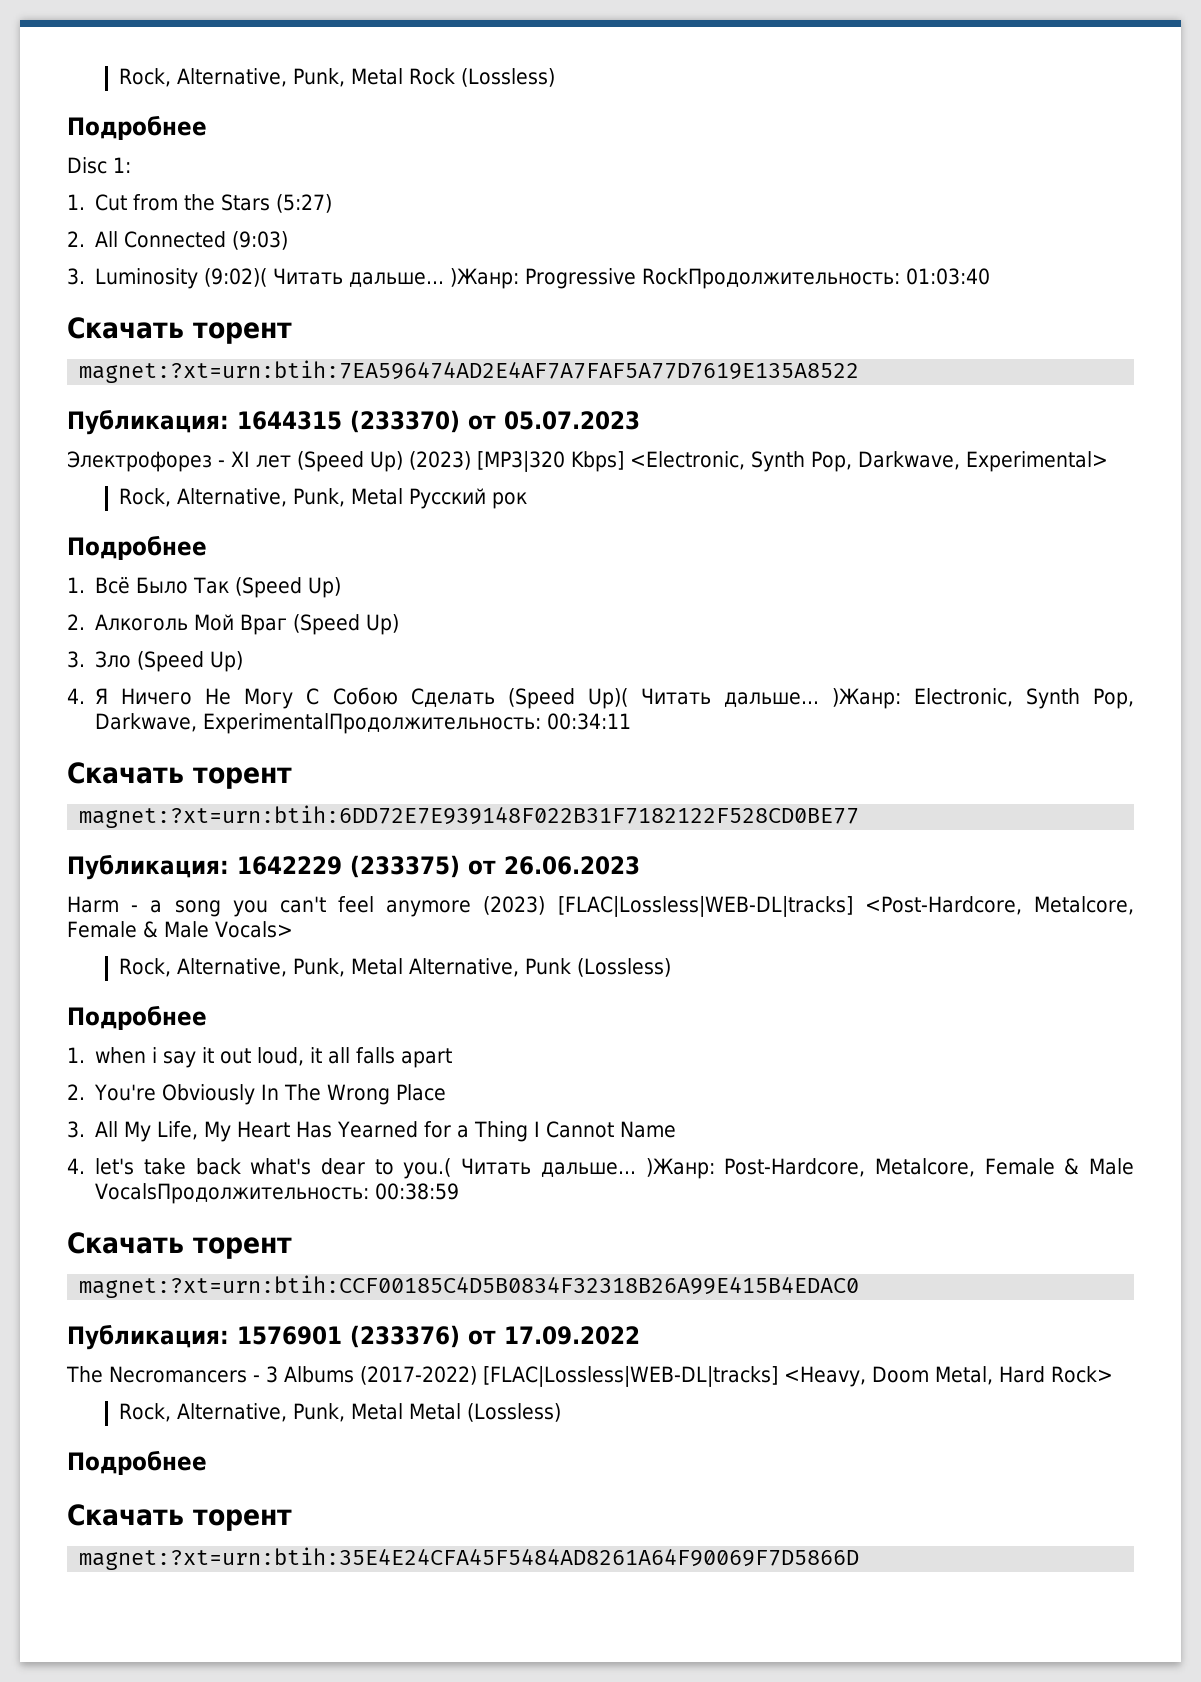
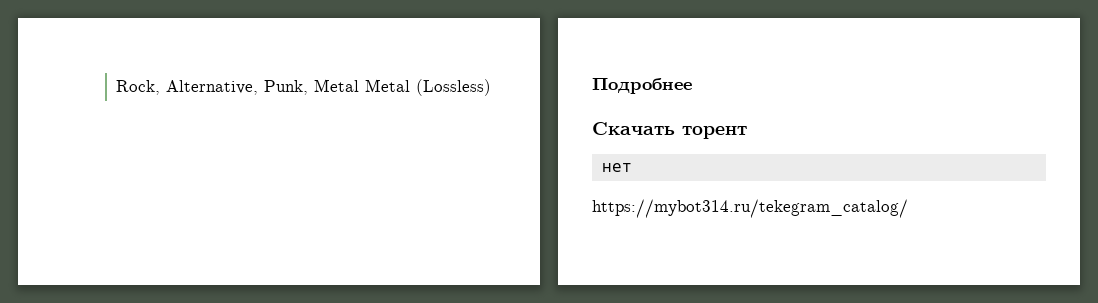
- Rock, Alternative, Punk, Metal Rock (Lossless)
- Подробнее
- Disc 1:
- 1. Cut from the Stars (5:27)
- 2. All Connected (9:03)
- 3. Luminosity (9:02)( Читать дальше... )Жанр: Progressive RockПродолжительность: 01:03:40
- Скачать торент
- magnet:?xt=urn:btih:7EA596474AD2E4AF7A7FAF5A77D7619E135A8522
- Публикация: 1644315 (233370) от 05.07.2023
- Электрофорез - XI лет (Speed Up) (2023) [MP3|320 Kbps] <Electronic, Synth Pop, Darkwave, Experimental>
- Rock, Alternative, Punk, Metal Русский рок
- Подробнее
- 1. Всё Было Так (Speed Up)
- 2. Алкоголь Мой Враг (Speed Up)
- 3. Зло (Speed Up)
- 4. Я Ничего Не Могу С Собою Сделать (Speed Up)( Читать дальше... )Жанр: Electronic, Synth Pop, Darkwave, ExperimentalПродолжительность: 00:34:11
- Скачать торент
- magnet:?xt=urn:btih:6DD72E7E939148F022B31F7182122F528CD0BE77
- Публикация: 1642229 (233375) от 26.06.2023
- Harm - a song you can't feel anymore (2023) [FLAC|Lossless|WEB-DL|tracks] <Post-Hardcore, Metalcore, Female & Male Vocals>
- Rock, Alternative, Punk, Metal Alternative, Punk (Lossless)
- Подробнее
- 1. when i say it out loud, it all falls apart
- 2. You're Obviously In The Wrong Place
- 3. All My Life, My Heart Has Yearned for a Thing I Cannot Name
- 4. let's take back what's dear to you.( Читать дальше... )Жанр: Post-Hardcore, Metalcore, Female & Male VocalsПродолжительность: 00:38:59
- Скачать торент
- magnet:?xt=urn:btih:CCF00185C4D5B0834F32318B26A99E415B4EDAC0
- Публикация: 1576901 (233376) от 17.09.2022
- The Necromancers - 3 Albums (2017-2022) [FLAC|Lossless|WEB-DL|tracks] <Heavy, Doom Metal, Hard Rock>
- magnet:?xt=urn:btih:35E4E24CFA45F5484AD8261A64F90069F7D5866D
+ нет
+ https://mybot314.ru/tekegram_catalog/

